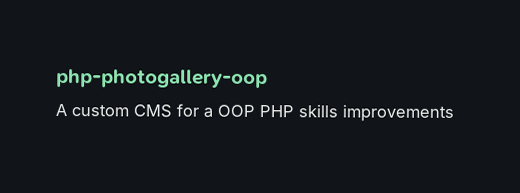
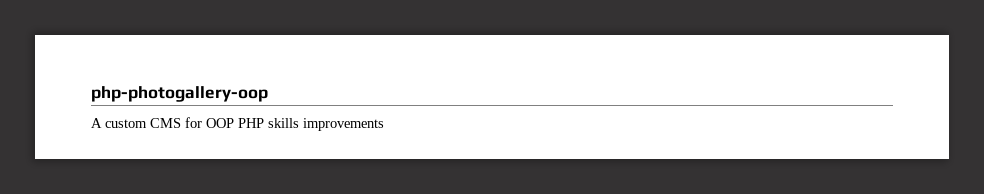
- A custom CMS for a OOP PHP skills improvements
+ A custom CMS for OOP PHP skills improvements

